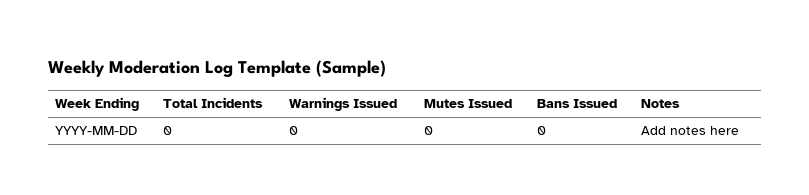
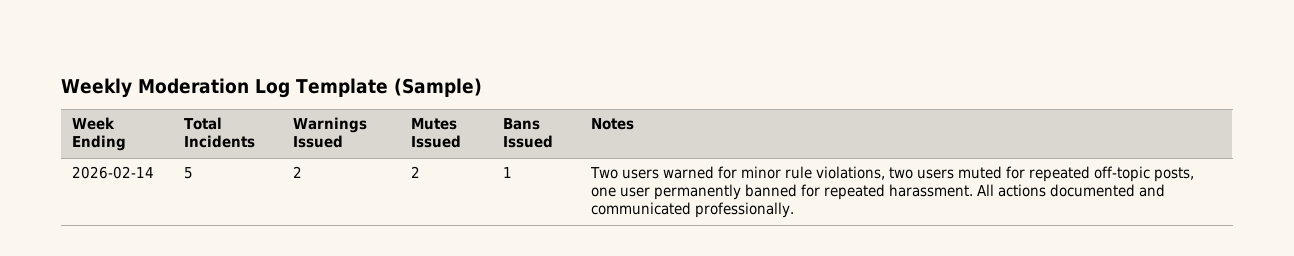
- YYYY-MM-DD | 0 | 0 | 0 | 0 | Add notes here
+ 2026-02-14 | 5 | 2 | 2 | 1 | Two users warned for minor rule violations, two users muted for repeated off-topic posts, one user permanently banned for repeated harassment. All actions documented and communicated professionally.

